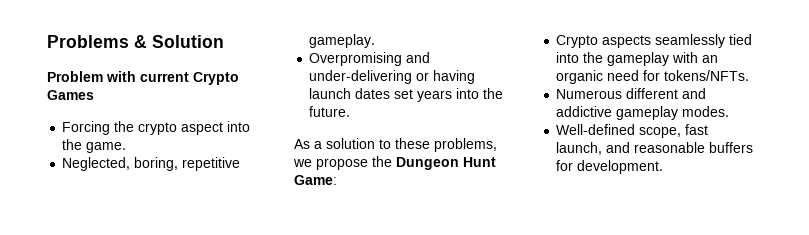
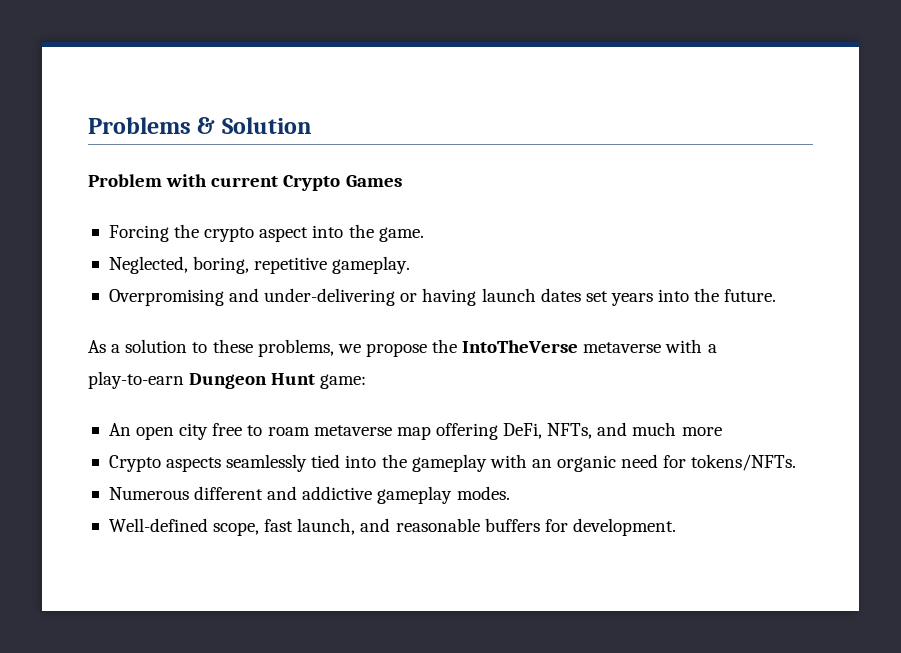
- As a solution to these problems, we propose the Dungeon Hunt Game:
+ As a solution to these problems, we propose the IntoTheVerse metaverse with a play-to-earn Dungeon Hunt game:
+ An open city free to roam metaverse map offering DeFi, NFTs, and much more

